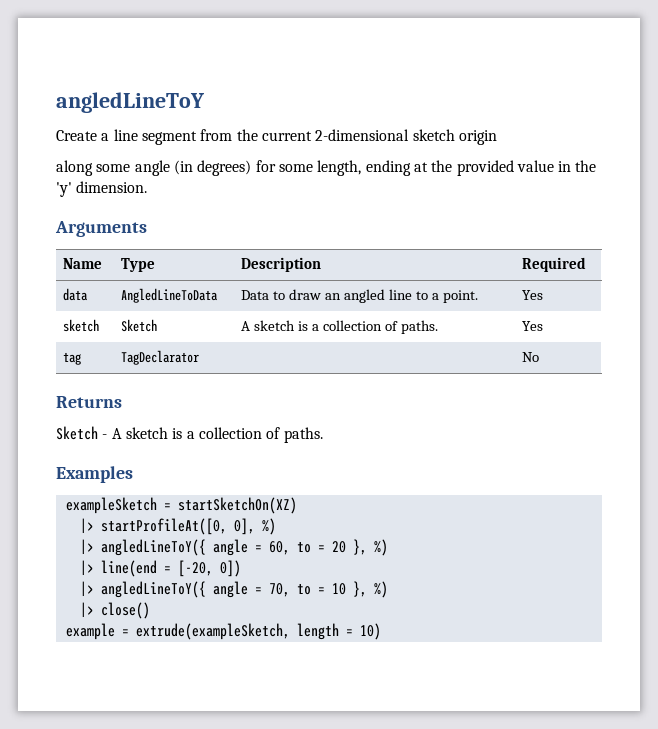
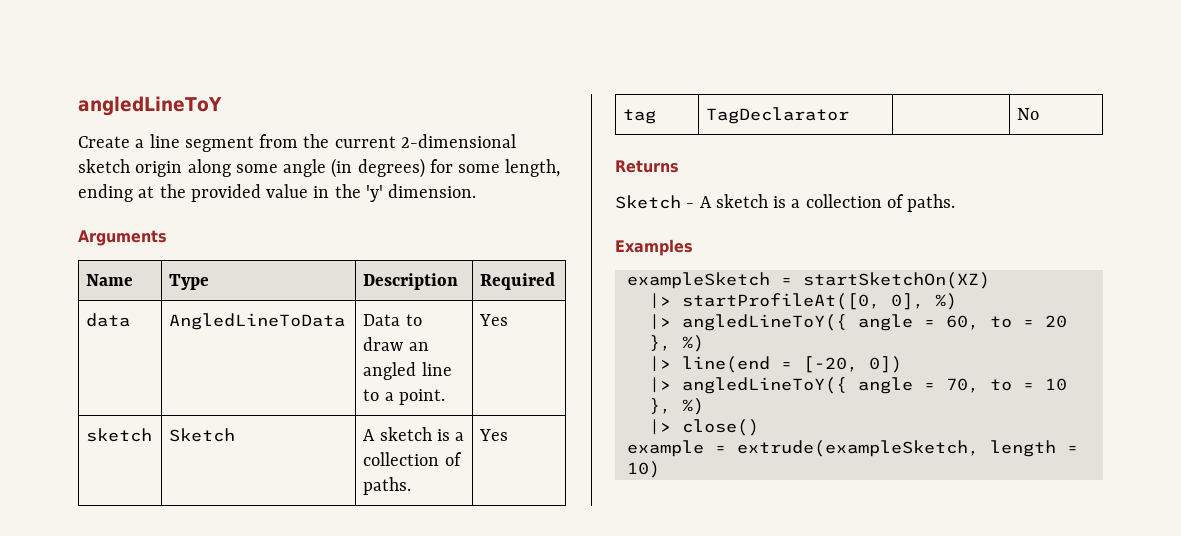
- Create a line segment from the current 2-dimensional sketch origin
- along some angle (in degrees) for some length, ending at the provided value in the 'y' dimension.
+ Create a line segment from the current 2-dimensional sketch origin along some angle (in degrees) for some length, ending at the provided value in the 'y' dimension.

